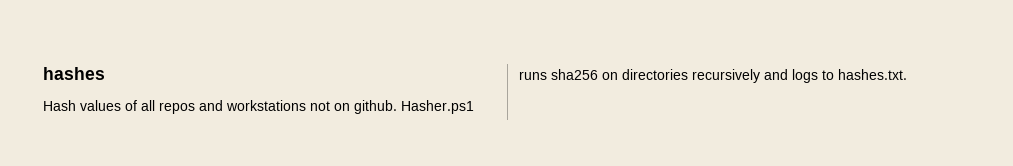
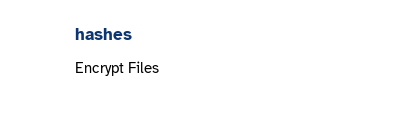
- Hash values of all repos and workstations not on github. Hasher.ps1 runs sha256 on directories recursively and logs to hashes.txt.
+ Encrypt Files

